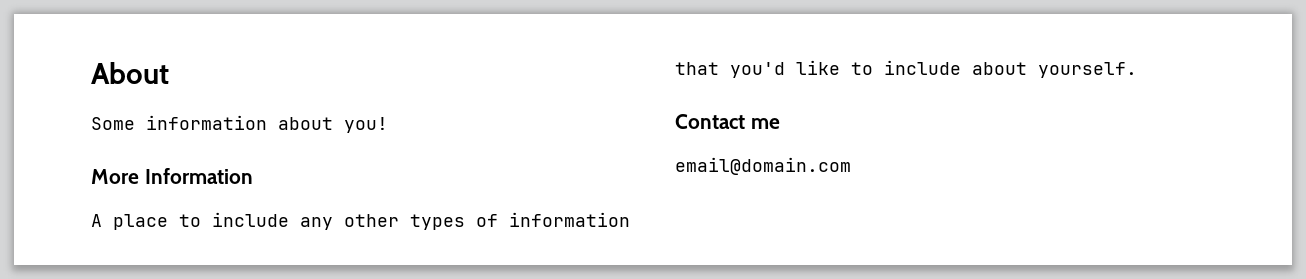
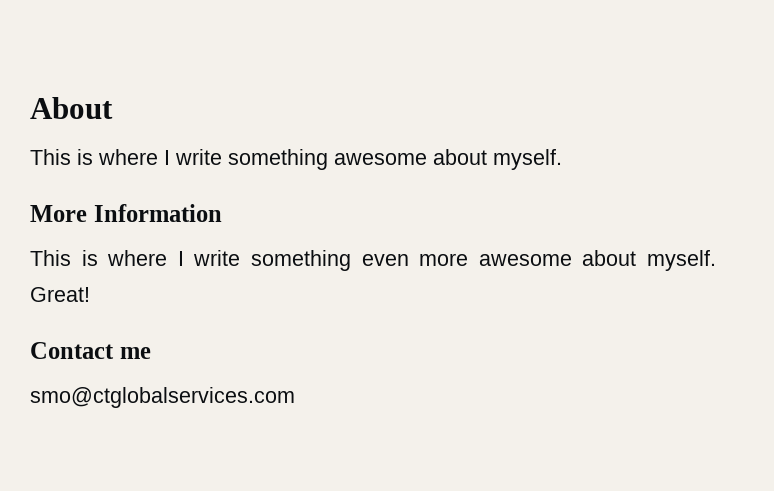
- Some information about you!
+ This is where I write something awesome about myself.
  More Information
- A place to include any other types of information that you'd like to include about yourself.
+ This is where I write something even more awesome about myself. Great!
- email@domain.com
+ smo@ctglobalservices.com

